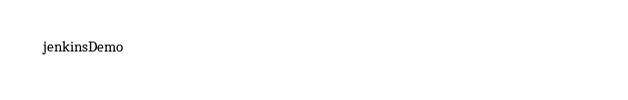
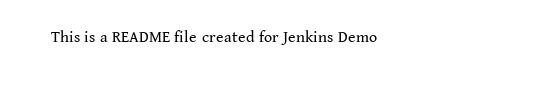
- jenkinsDemo
+ This is a README file created for Jenkins Demo

